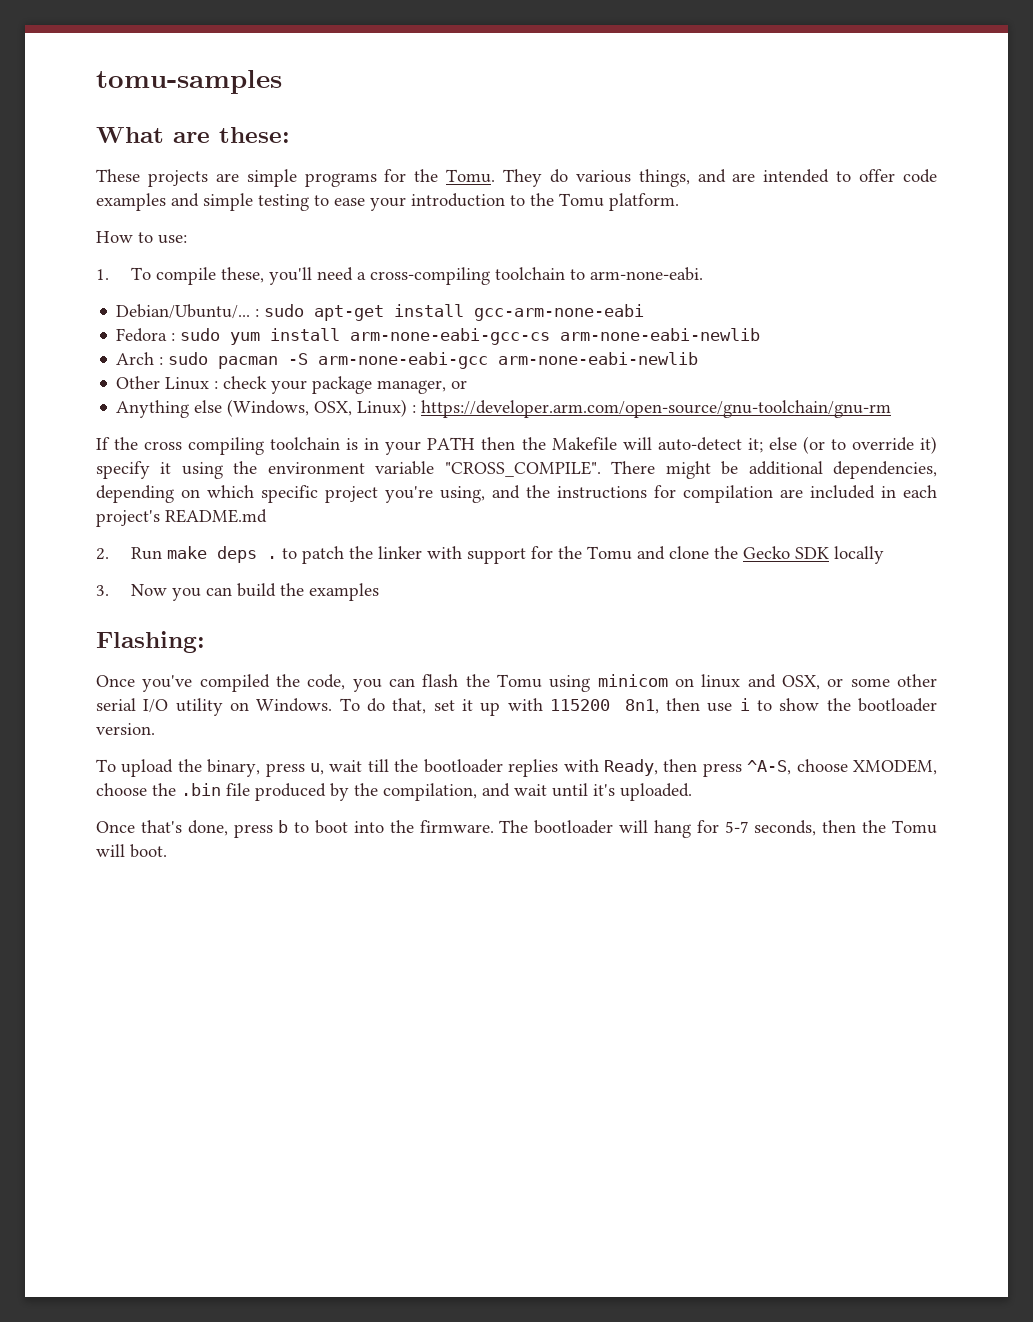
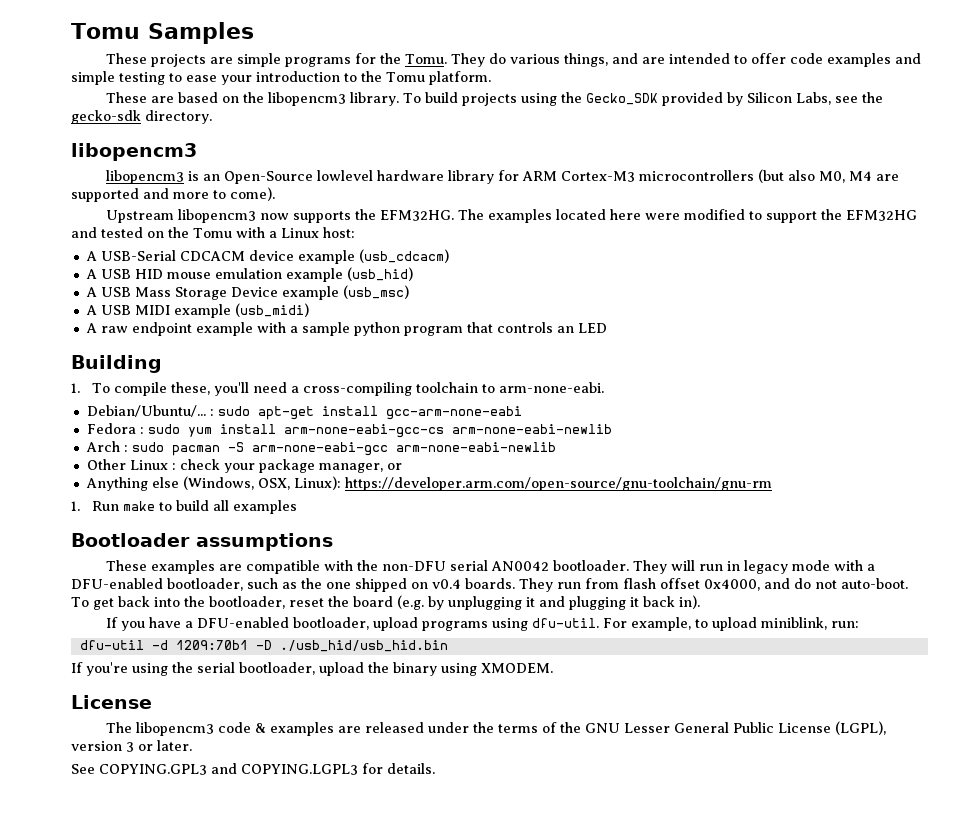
- tomu-samples
- What are these:
+ Tomu Samples
- How to use:
+ These are based on the libopencm3 library. To build projects using the Gecko_SDK provided by Silicon Labs, see the gecko-sdk directory.
+ libopencm3
+ libopencm3 is an Open-Source lowlevel hardware library for ARM Cortex-M3 microcontrollers (but also M0, M4 are supported and more to come).
+ Upstream libopencm3 now supports the EFM32HG. The examples located here were modified to support the EFM32HG and tested on the Tomu with a Linux host:
+ A USB-Serial CDCACM device example (usb_cdcacm)
+ A USB HID mouse emulation example (usb_hid)
+ A USB Mass Storage Device example (usb_msc)
+ A USB MIDI example (usb_midi)
+ A raw endpoint example with a sample python program that controls an LED
+ Building
- Anything else (Windows, OSX, Linux) : https://developer.arm.com/open-source/gnu-toolchain/gnu-rm
+ Anything else (Windows, OSX, Linux): https://developer.arm.com/open-source/gnu-toolchain/gnu-rm
- If the cross compiling toolchain is in your PATH then the Makefile will auto-detect it; else (or to override it) specify it using the environment variable "CROSS_COMPILE". There might be additional dependencies, depending on which specific project you're using, and the instructions for compilation are included in each project's README.md
- 2. Run make deps . to patch the linker with support for the Tomu and clone the Gecko SDK locally
- 3. Now you can build the examples
- Flashing:
- Once you've compiled the code, you can flash the Tomu using minicom on linux and OSX, or some other serial I/O utility on Windows. To do that, set it up with 115200 8n1, then use i to show the bootloader version.
- To upload the binary, press u, wait till the bootloader replies with Ready, then press ^A-S, choose XMODEM, choose the .bin file produced by the compilation, and wait until it's uploaded.
- Once that's done, press b to boot into the firmware. The bootloader will hang for 5-7 seconds, then the Tomu will boot.
+ 1. Run make to build all examples
+ Bootloader assumptions
+ These examples are compatible with the non-DFU serial AN0042 bootloader. They will run in legacy mode with a DFU-enabled bootloader, such as the one shipped on v0.4 boards. They run from flash offset 0x4000, and do not auto-boot. To get back into the bootloader, reset the board (e.g. by unplugging it and plugging it back in).
+ If you have a DFU-enabled bootloader, upload programs using dfu-util. For example, to upload miniblink, run:
+ dfu-util -d 1209:70b1 -D ./usb_hid/usb_hid.bin
+ If you're using the serial bootloader, upload the binary using XMODEM.
+ License
+ The libopencm3 code & examples are released under the terms of the GNU Lesser General Public License (LGPL), version 3 or later.
+ See COPYING.GPL3 and COPYING.LGPL3 for details.

